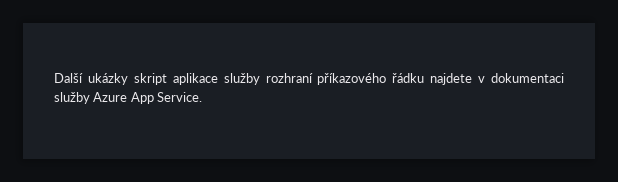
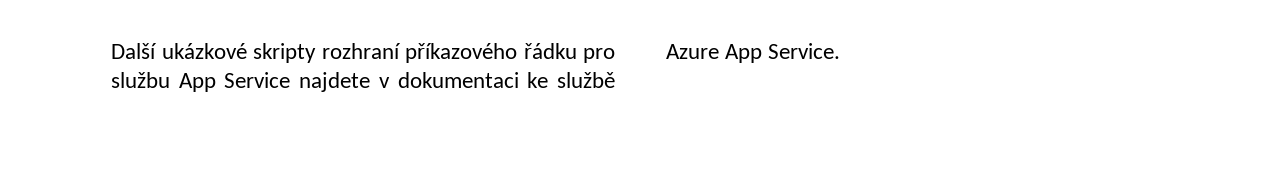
- Další ukázky skript aplikace služby rozhraní příkazového řádku najdete v dokumentaci služby Azure App Service.
+ Další ukázkové skripty rozhraní příkazového řádku pro službu App Service najdete v dokumentaci ke službě Azure App Service.

